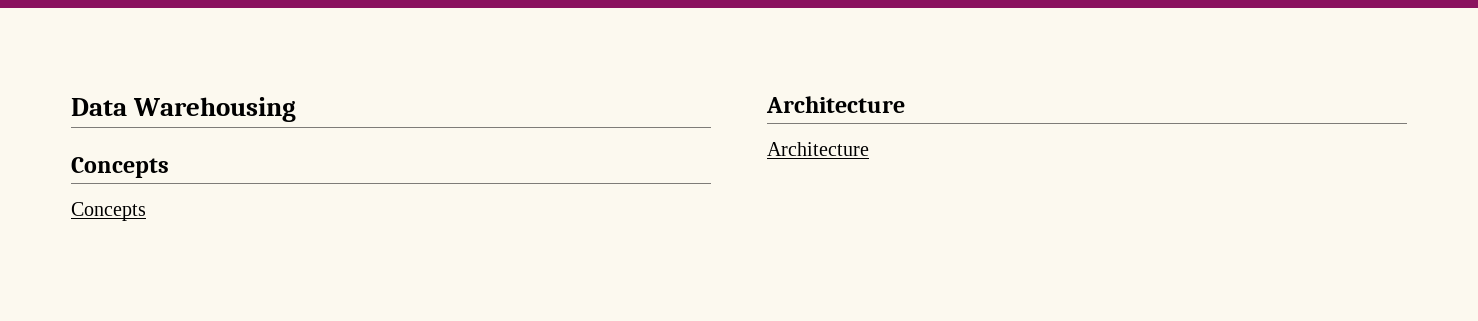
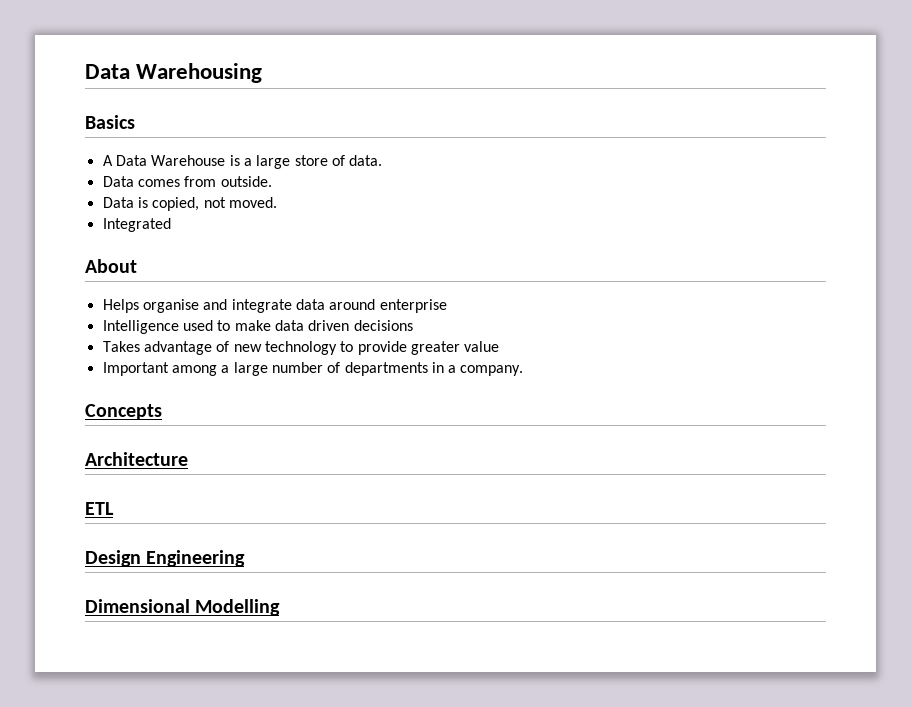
  Data Warehousing
- Concepts
+ Basics
+ A Data Warehouse is a large store of data.
+ Data comes from outside.
+ Data is copied, not moved.
+ Integrated
+ About
+ Helps organise and integrate data around enterprise
+ Intelligence used to make data driven decisions
+ Takes advantage of new technology to provide greater value
+ Important among a large number of departments in a company.
  Concepts
  Architecture
- Architecture
+ ETL
+ Design Engineering
+ Dimensional Modelling

